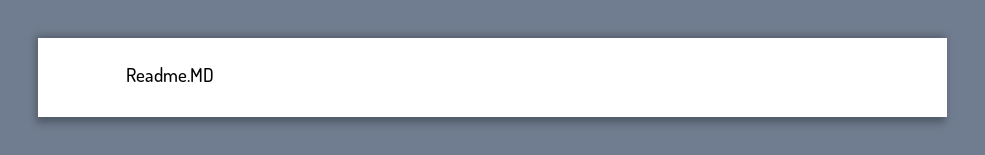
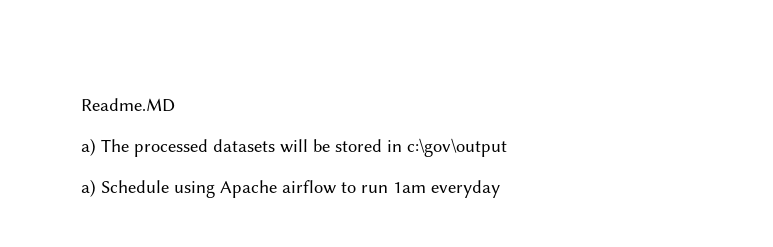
+ a) The processed datasets will be stored in c:\gov\output
+ a) Schedule using Apache airflow to run 1am everyday

